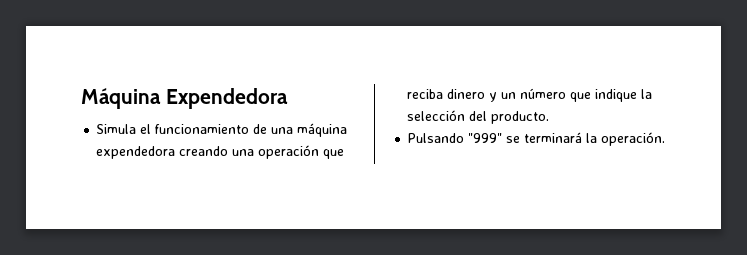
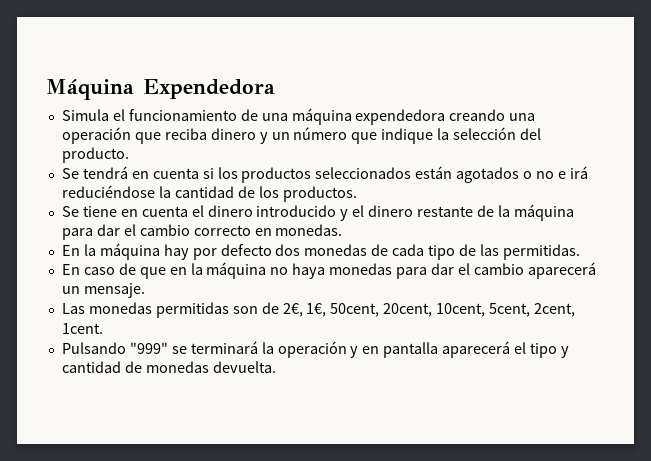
+ Se tendrá en cuenta si los productos seleccionados están agotados o no e irá reduciéndose la cantidad de los productos.
+ Se tiene en cuenta el dinero introducido y el dinero restante de la máquina para dar el cambio correcto en monedas.
+ En la máquina hay por defecto dos monedas de cada tipo de las permitidas.
+ En caso de que en la máquina no haya monedas para dar el cambio aparecerá un mensaje.
+ Las monedas permitidas son de 2€, 1€, 50cent, 20cent, 10cent, 5cent, 2cent, 1cent.
- Pulsando "999" se terminará la operación.
+ Pulsando "999" se terminará la operación y en pantalla aparecerá el tipo y cantidad de monedas devuelta.

